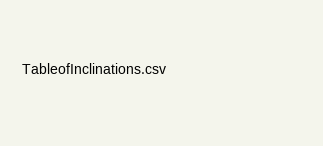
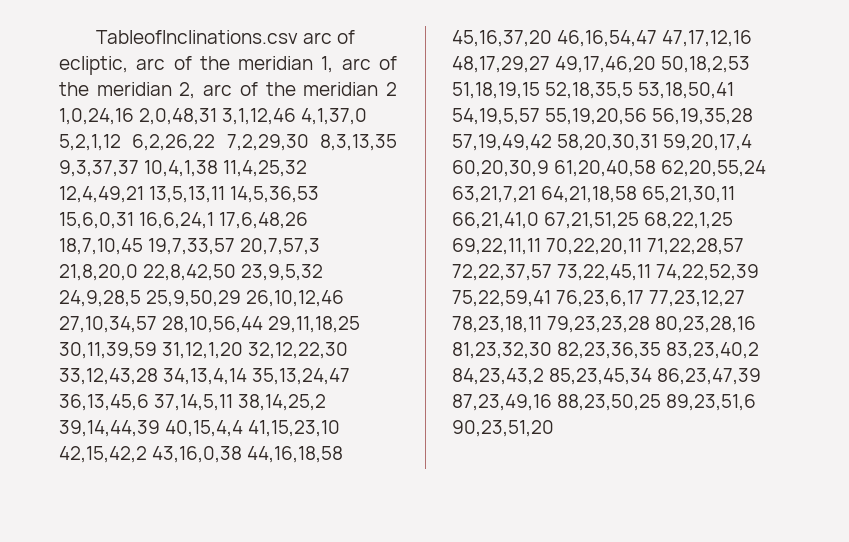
- TableofInclinations.csv
+ TableofInclinations.csv arc of ecliptic, arc of the meridian 1, arc of the meridian 2, arc of the meridian 2 1,0,24,16 2,0,48,31 3,1,12,46 4,1,37,0 5,2,1,12 6,2,26,22 7,2,29,30 8,3,13,35 9,3,37,37 10,4,1,38 11,4,25,32 12,4,49,21 13,5,13,11 14,5,36,53 15,6,0,31 16,6,24,1 17,6,48,26 18,7,10,45 19,7,33,57 20,7,57,3 21,8,20,0 22,8,42,50 23,9,5,32 24,9,28,5 25,9,50,29 26,10,12,46 27,10,34,57 28,10,56,44 29,11,18,25 30,11,39,59 31,12,1,20 32,12,22,30 33,12,43,28 34,13,4,14 35,13,24,47 36,13,45,6 37,14,5,11 38,14,25,2 39,14,44,39 40,15,4,4 41,15,23,10 42,15,42,2 43,16,0,38 44,16,18,58 45,16,37,20 46,16,54,47 47,17,12,16 48,17,29,27 49,17,46,20 50,18,2,53 51,18,19,15 52,18,35,5 53,18,50,41 54,19,5,57 55,19,20,56 56,19,35,28 57,19,49,42 58,20,30,31 59,20,17,4 60,20,30,9 61,20,40,58 62,20,55,24 63,21,7,21 64,21,18,58 65,21,30,11 66,21,41,0 67,21,51,25 68,22,1,25 69,22,11,11 70,22,20,11 71,22,28,57 72,22,37,57 73,22,45,11 74,22,52,39 75,22,59,41 76,23,6,17 77,23,12,27 78,23,18,11 79,23,23,28 80,23,28,16 81,23,32,30 82,23,36,35 83,23,40,2 84,23,43,2 85,23,45,34 86,23,47,39 87,23,49,16 88,23,50,25 89,23,51,6 90,23,51,20

